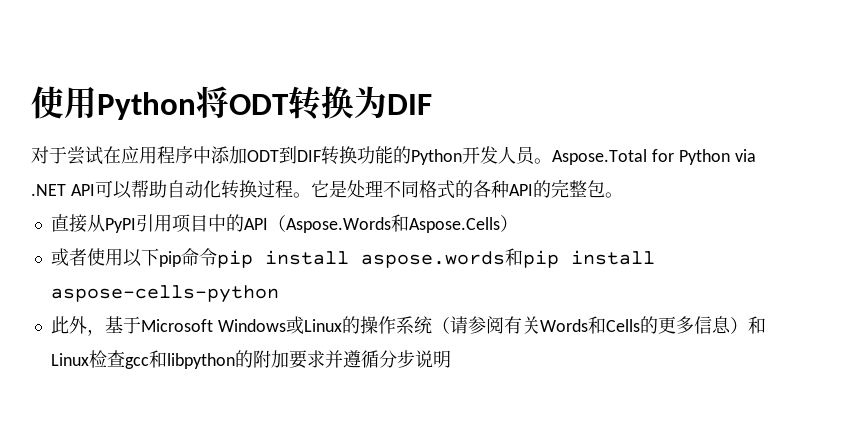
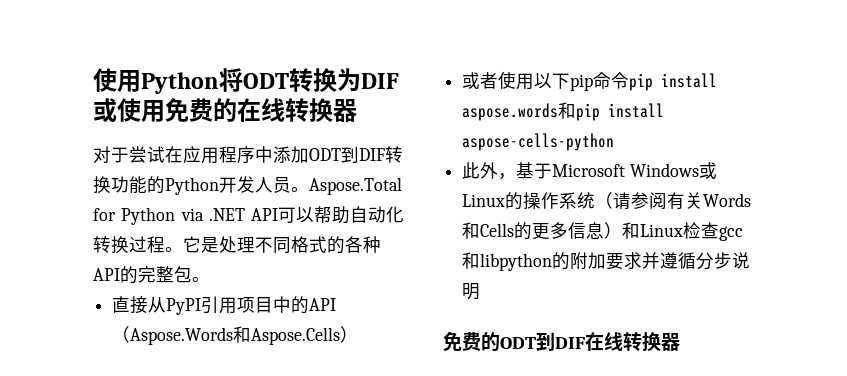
- 使用Python将ODT转换为DIF
+ 使用Python将ODT转换为DIF或使用免费的在线转换器
+ 免费的ODT到DIF在线转换器

